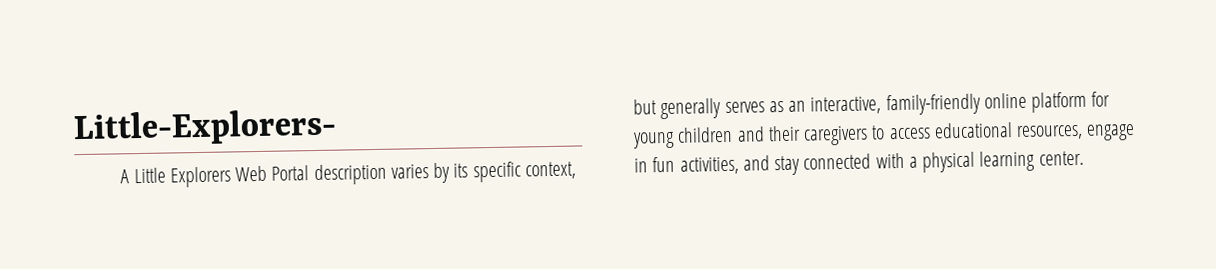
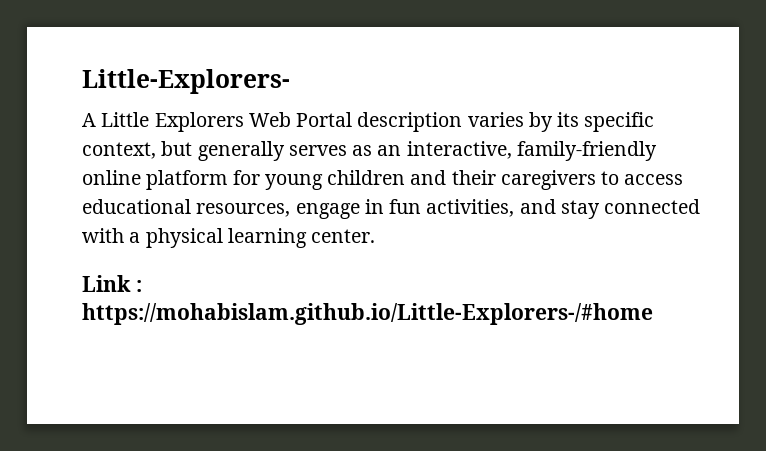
+ Link : https://mohabislam.github.io/Little-Explorers-/#home

